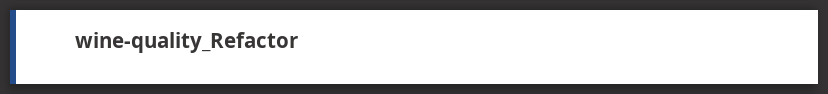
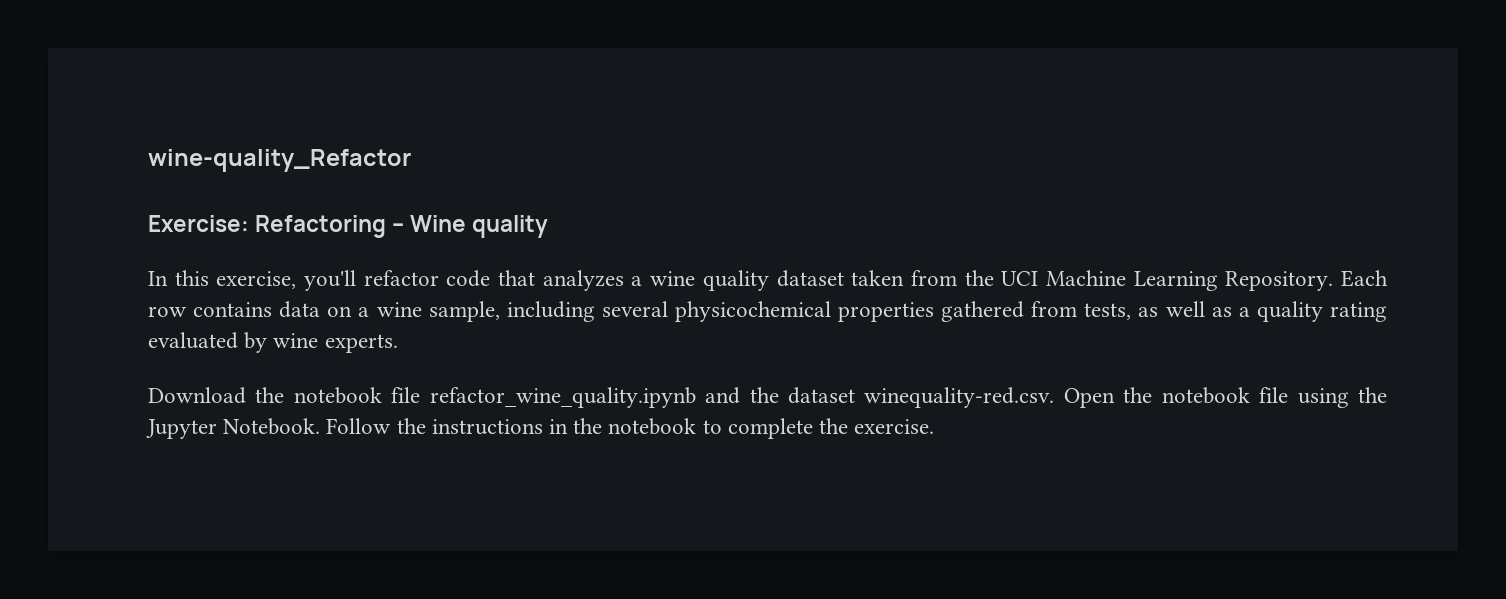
+ Exercise: Refactoring – Wine quality
+ In this exercise, you'll refactor code that analyzes a wine quality dataset taken from the UCI Machine Learning Repository. Each row contains data on a wine sample, including several physicochemical properties gathered from tests, as well as a quality rating evaluated by wine experts.
+ Download the notebook file refactor_wine_quality.ipynb and the dataset winequality-red.csv. Open the notebook file using the Jupyter Notebook. Follow the instructions in the notebook to complete the exercise.

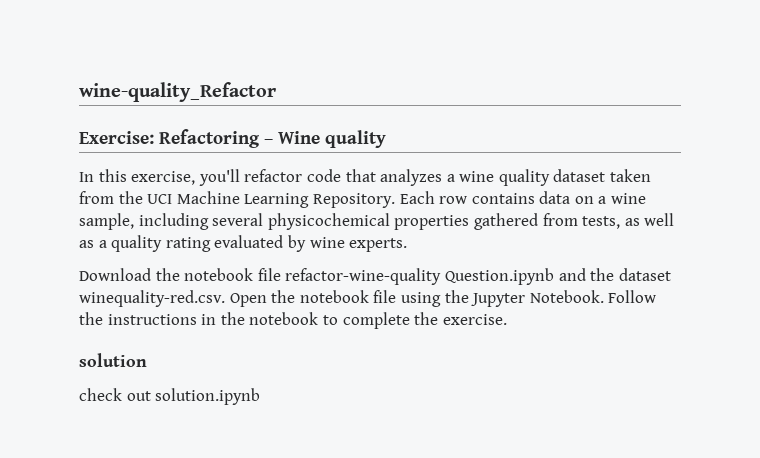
- Download the notebook file refactor_wine_quality.ipynb and the dataset winequality-red.csv. Open the notebook file using the Jupyter Notebook.
+ Download the notebook file refactor-wine-quality Question.ipynb and the dataset winequality-red.csv. Open the notebook file using the Jupyter Notebook.
+ solution
+ check out solution.ipynb

